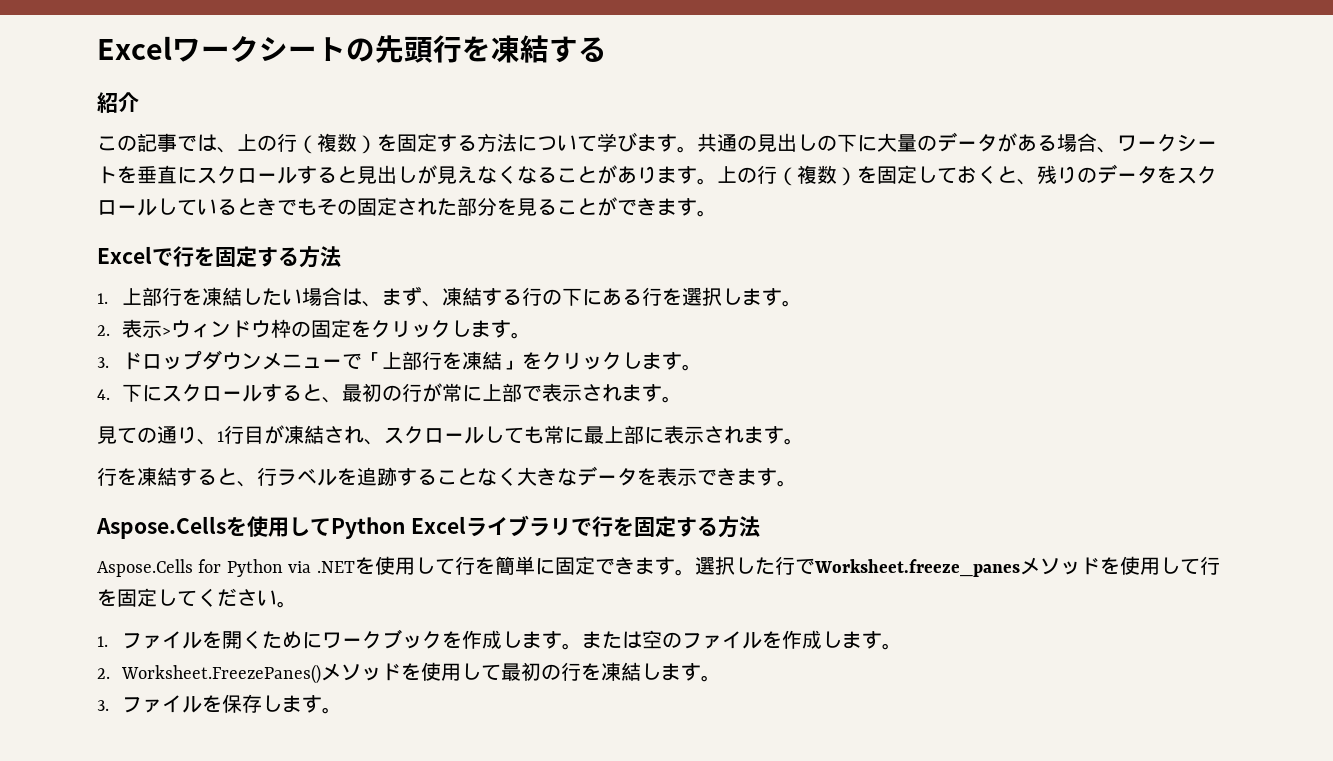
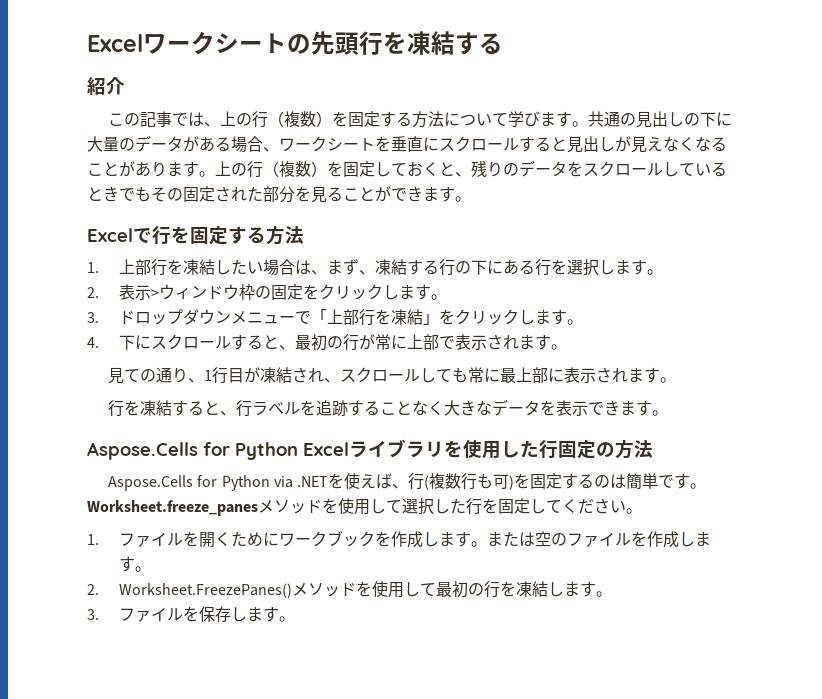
- Aspose.Cellsを使用してPython Excelライブラリで行を固定する方法
+ Aspose.Cells for Python Excelライブラリを使用した行固定の方法
- Aspose.Cells for Python via .NETを使用して行を簡単に固定できます。選択した行でWorksheet.freeze_panesメソッドを使用して行を固定してください。
+ Aspose.Cells for Python via .NETを使えば、行(複数行も可)を固定するのは簡単です。Worksheet.freeze_panesメソッドを使用して選択した行を固定してください。

